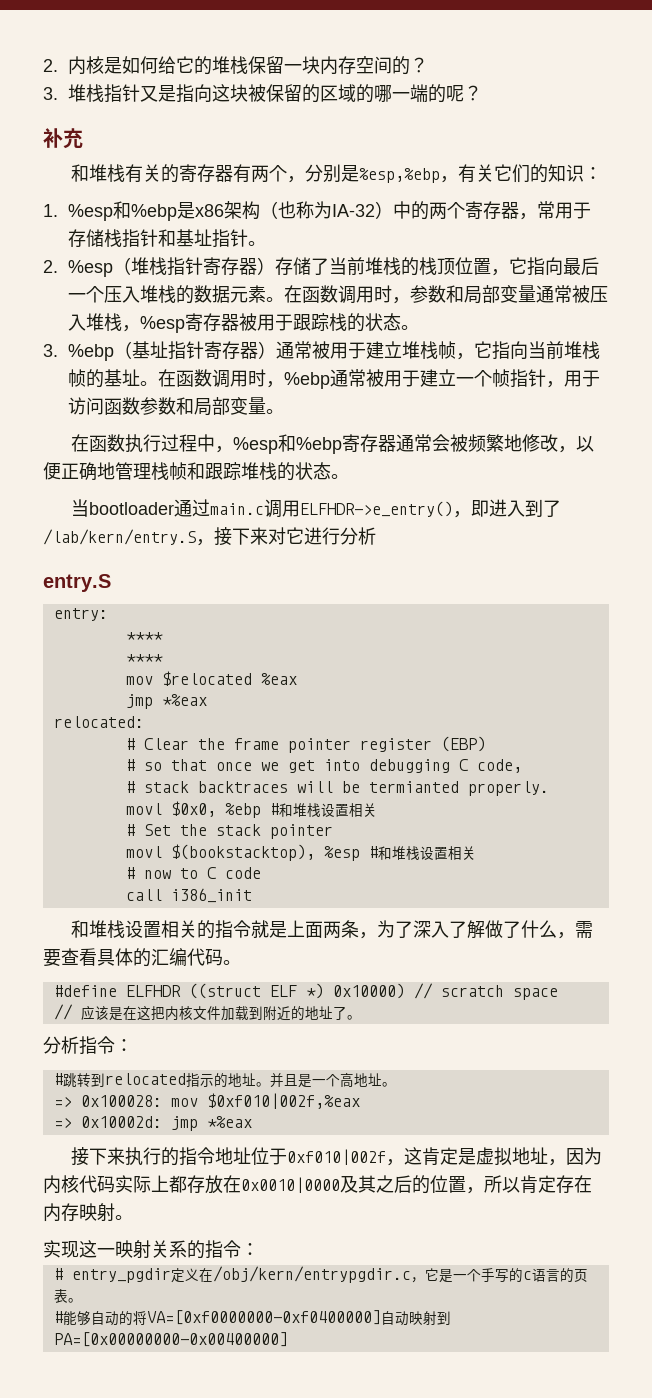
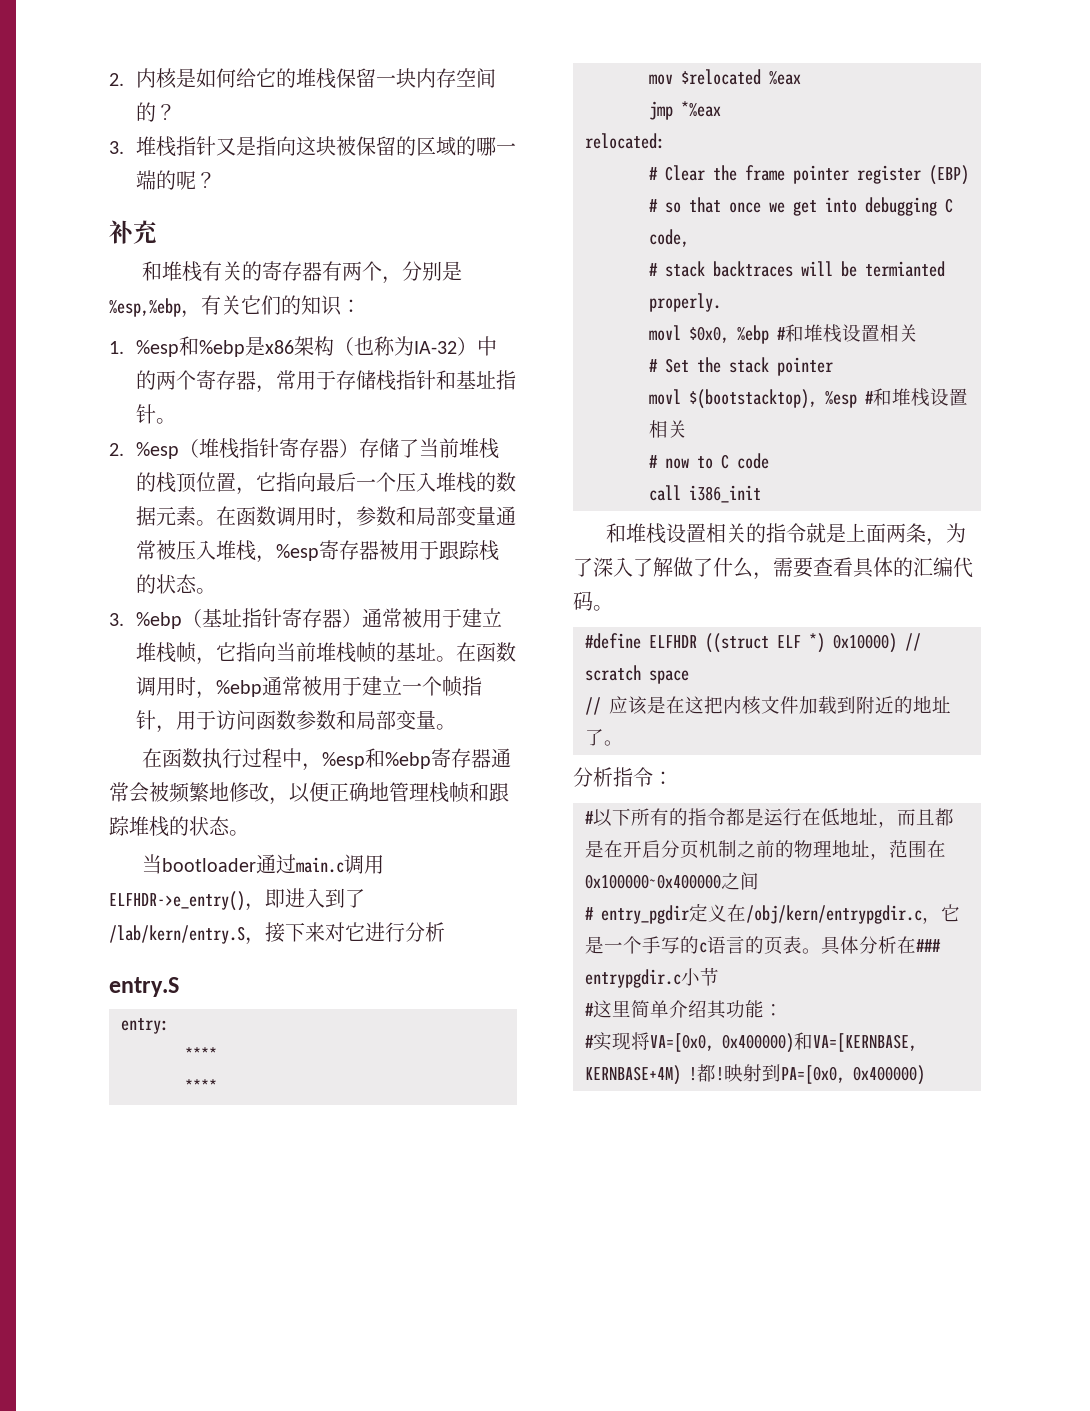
- movl $(bookstacktop), %esp #和堆栈设置相关
+ movl $(bootstacktop), %esp #和堆栈设置相关
- #跳转到relocated指示的地址。并且是一个高地址。
- => 0x100028: mov $0xf010|002f,%eax
- => 0x10002d: jmp *%eax
- 接下来执行的指令地址位于0xf010|002f，这肯定是虚拟地址，因为内核代码实际上都存放在0x0010|0000及其之后的位置，所以肯定存在内存映射。
- 实现这一映射关系的指令：
+ #以下所有的指令都是运行在低地址，而且都是在开启分页机制之前的物理地址，范围在0x100000~0x400000之间
- # entry_pgdir定义在/obj/kern/entrypgdir.c，它是一个手写的c语言的页表。
- #能够自动的将VA=[0xf0000000-0xf0400000]自动映射到PA=[0x00000000-0x00400000]
+ # entry_pgdir定义在/obj/kern/entrypgdir.c，它是一个手写的c语言的页表。具体分析在### entrypgdir.c小节
+ #这里简单介绍其功能：
+ #实现将VA=[0x0, 0x400000)和VA=[KERNBASE, KERNBASE+4M) !都!映射到PA=[0x0, 0x400000)

